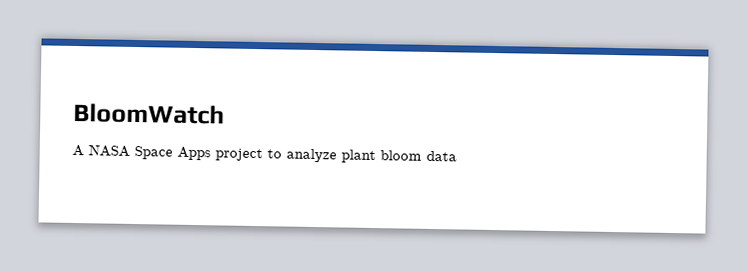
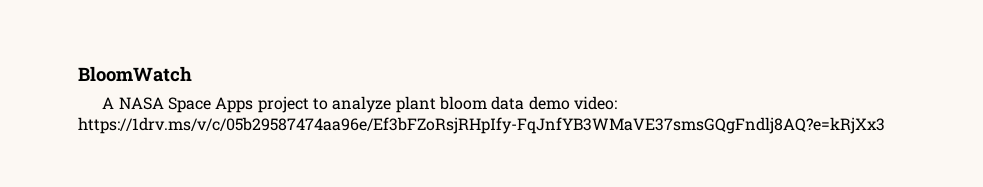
- A NASA Space Apps project to analyze plant bloom data
+ A NASA Space Apps project to analyze plant bloom data demo video: https://1drv.ms/v/c/05b29587474aa96e/Ef3bFZoRsjRHpIfy-FqJnfYB3WMaVE37smsGQgFndlj8AQ?e=kRjXx3

